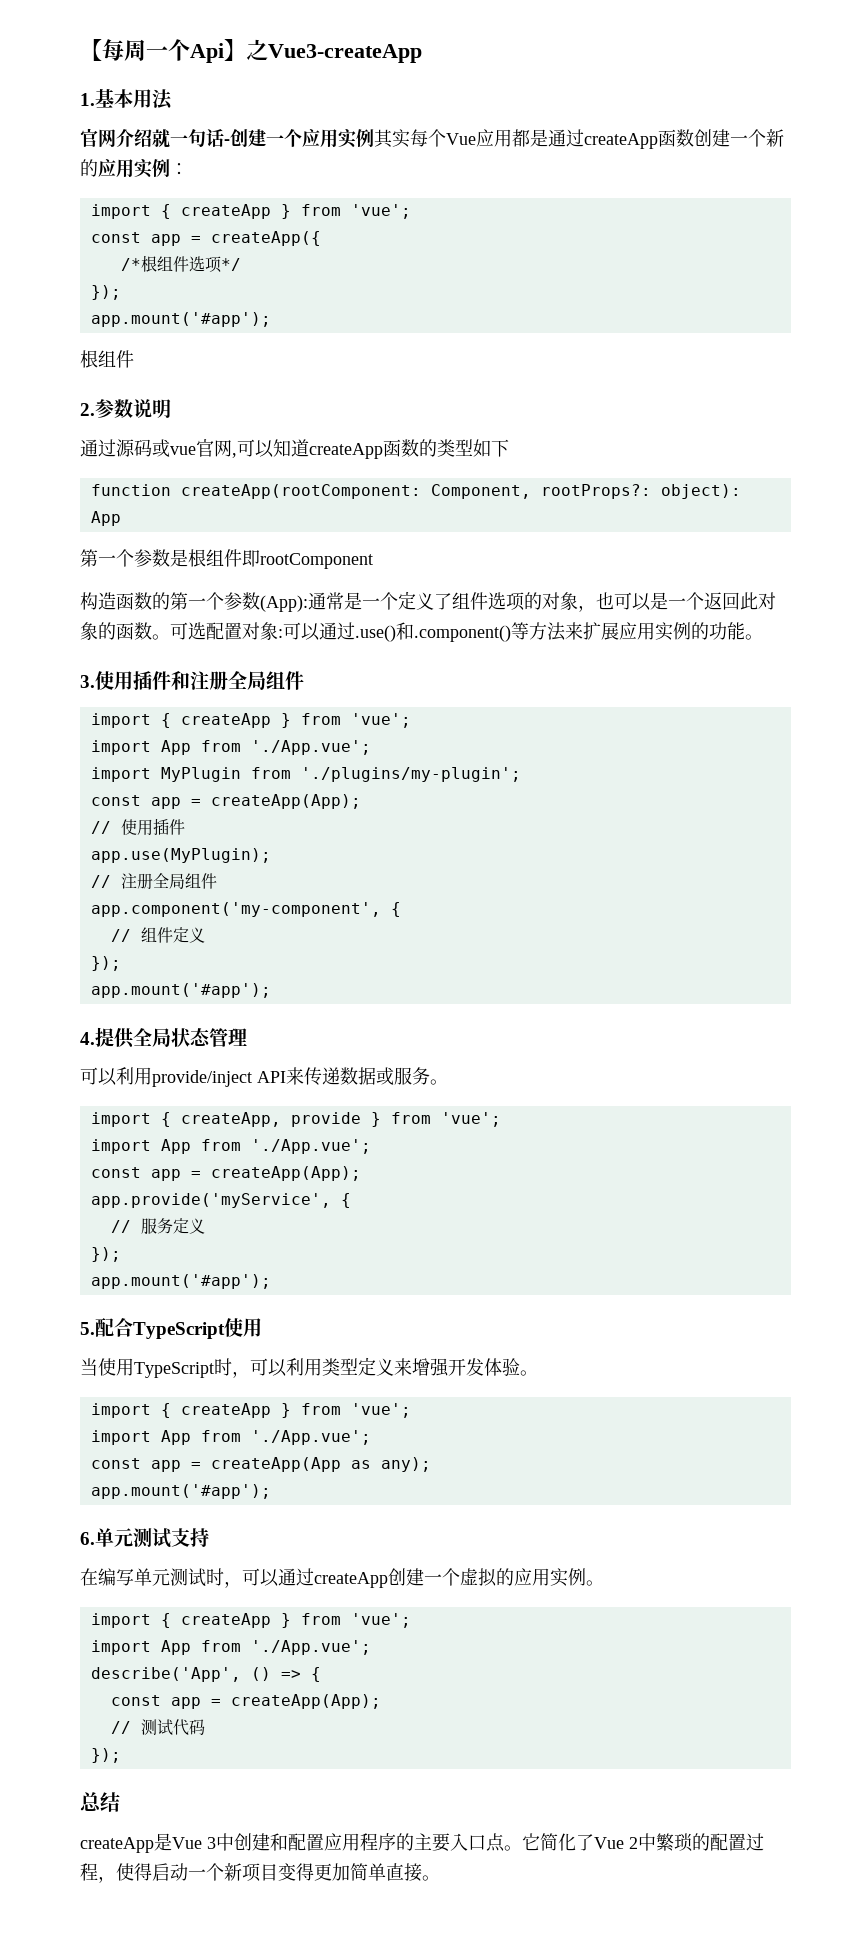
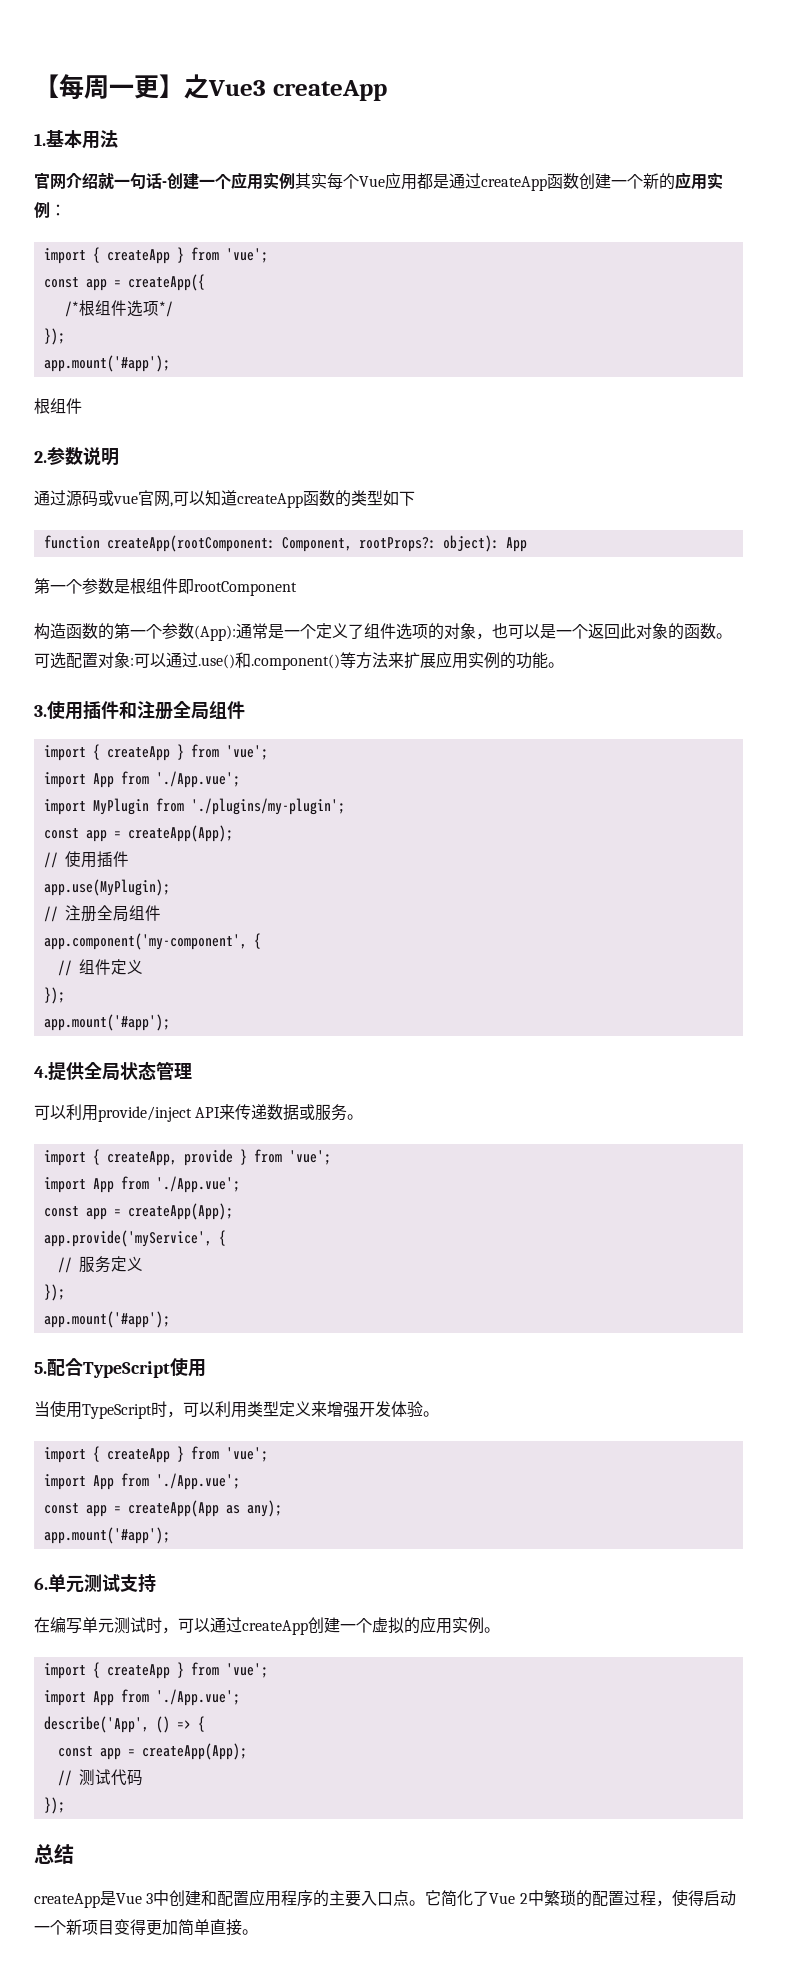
- 【每周一个Api】之Vue3-createApp
+ 【每周一更】之Vue3 createApp

